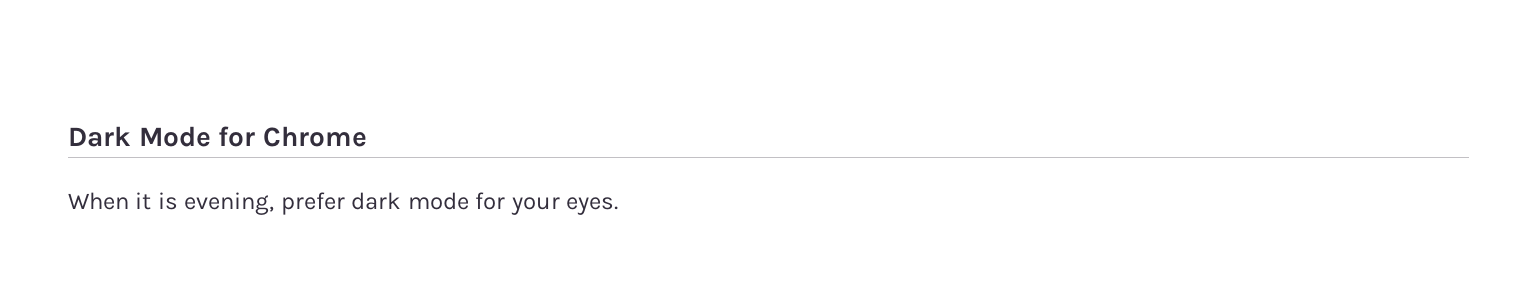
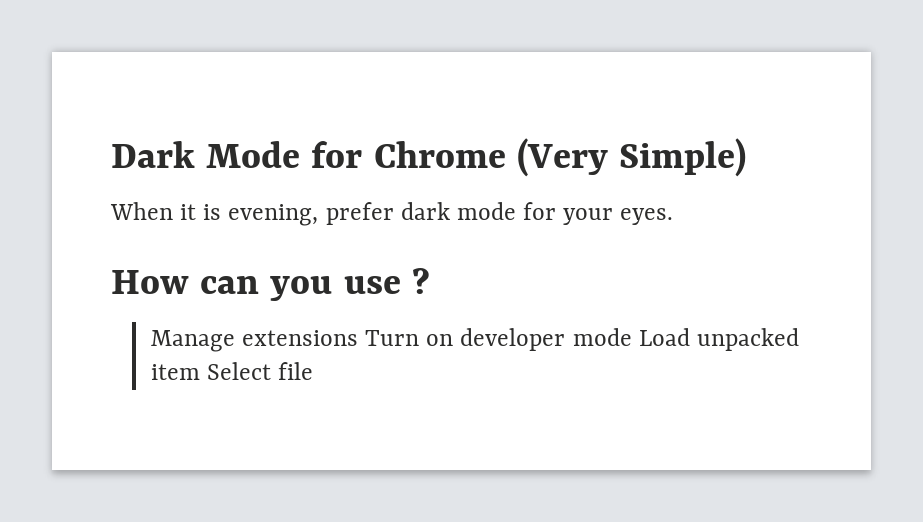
- Dark Mode for Chrome
+ Dark Mode for Chrome (Very Simple)
+ How can you use ?
+ Manage extensions Turn on developer mode Load unpacked item Select file

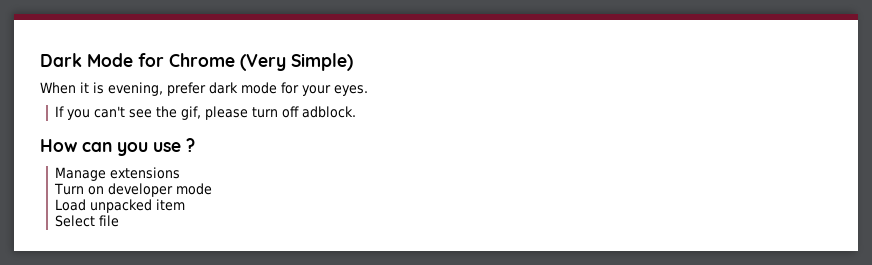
+ If you can't see the gif, please turn off adblock.
- Manage extensions Turn on developer mode Load unpacked item Select file
+ Manage extensions
+ Turn on developer mode
+ Load unpacked item
+ Select file

